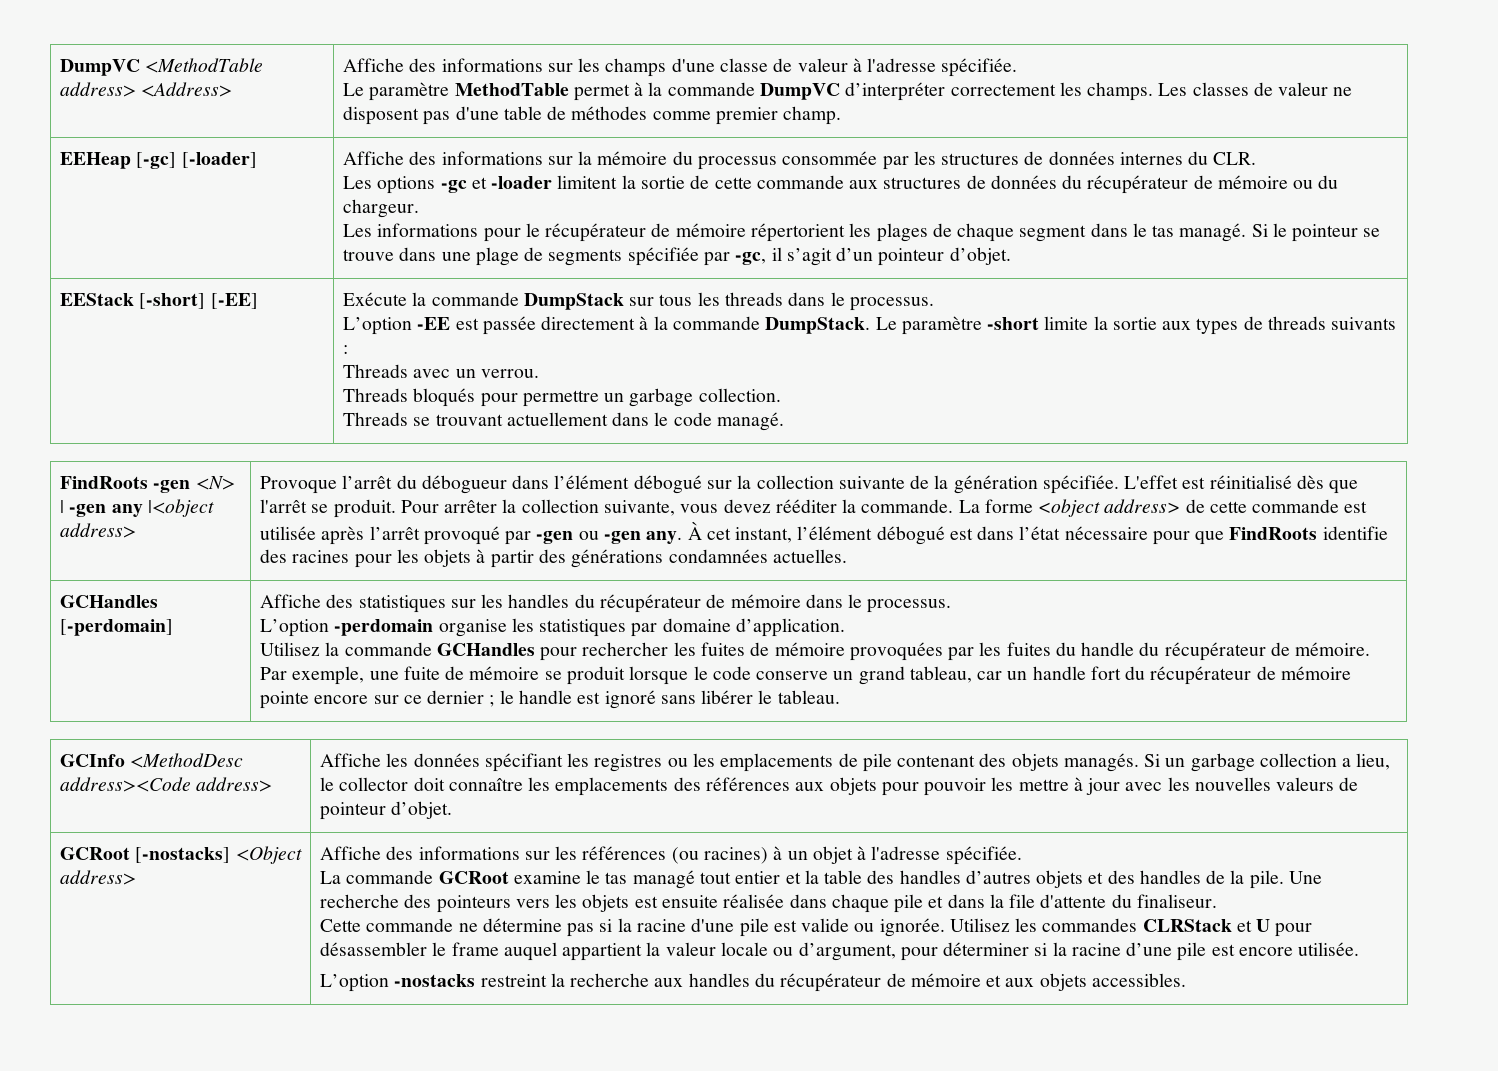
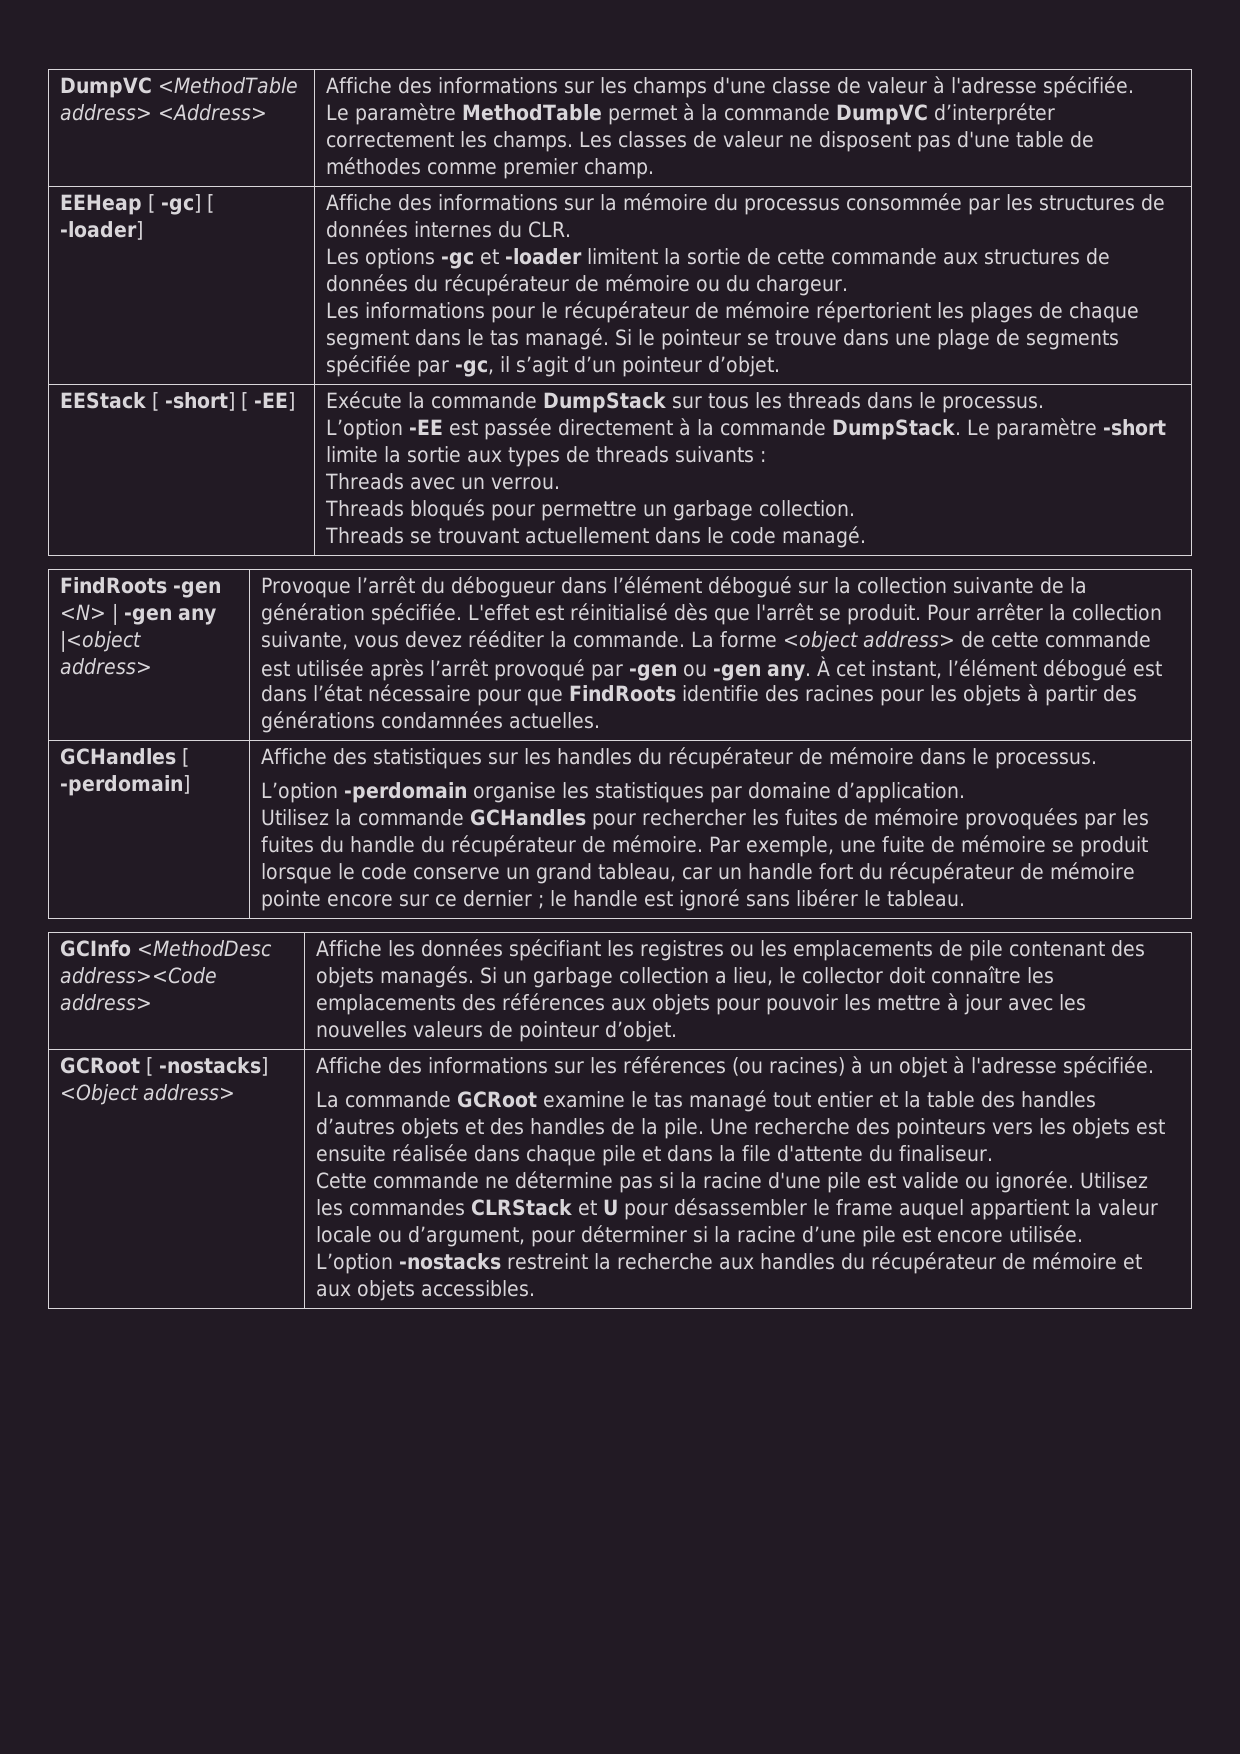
- EEHeap [-gc] [-loader]
+ EEHeap [ -gc] [ -loader]
- EEStack [-short] [-EE]
+ EEStack [ -short] [ -EE]
- GCHandles [-perdomain]
+ GCHandles [ -perdomain]
- GCRoot [-nostacks] <Object address>
+ GCRoot [ -nostacks] <Object address>

